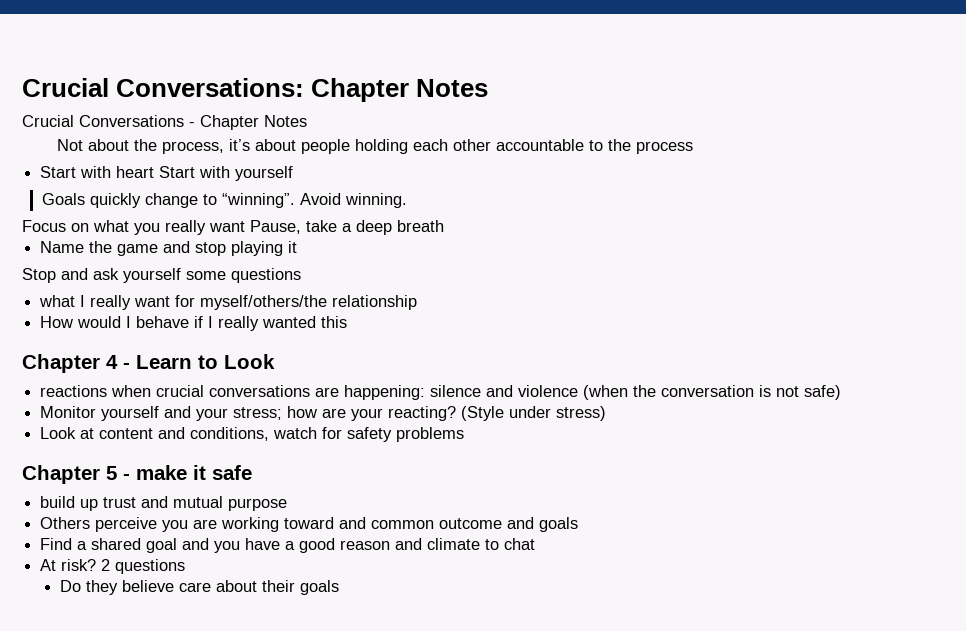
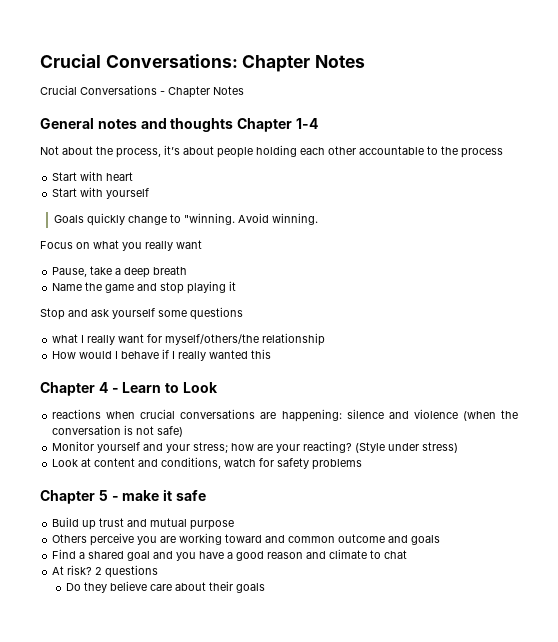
+ General notes and thoughts Chapter 1-4
- Start with heart Start with yourself
+ Start with heart
+ Start with yourself
- Goals quickly change to “winning”.
+ Goals quickly change to "winning.
- Focus on what you really want Pause, take a deep breath
+ Focus on what you really want
+ Pause, take a deep breath
- build up trust and mutual purpose
+ Build up trust and mutual purpose

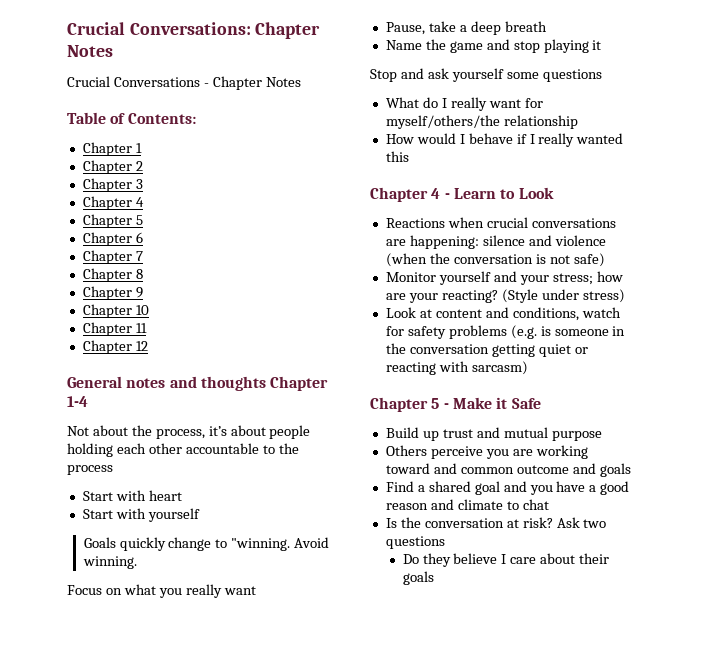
+ Table of Contents:
+ Chapter 1
+ Chapter 2
+ Chapter 3
+ Chapter 4
+ Chapter 5
+ Chapter 6
+ Chapter 7
+ Chapter 8
+ Chapter 9
+ Chapter 10
+ Chapter 11
+ Chapter 12
- what I really want for myself/others/the relationship
+ What do I really want for myself/others/the relationship
- reactions when crucial conversations are happening: silence and violence (when the conversation is not safe)
+ Reactions when crucial conversations are happening: silence and violence (when the conversation is not safe)
- Look at content and conditions, watch for safety problems
+ Look at content and conditions, watch for safety problems (e.g. is someone in the conversation getting quiet or reacting with sarcasm)
- Chapter 5 - make it safe
+ Chapter 5 - Make it Safe
- At risk? 2 questions
+ Is the conversation at risk? Ask two questions
- Do they believe care about their goals
+ Do they believe I care about their goals

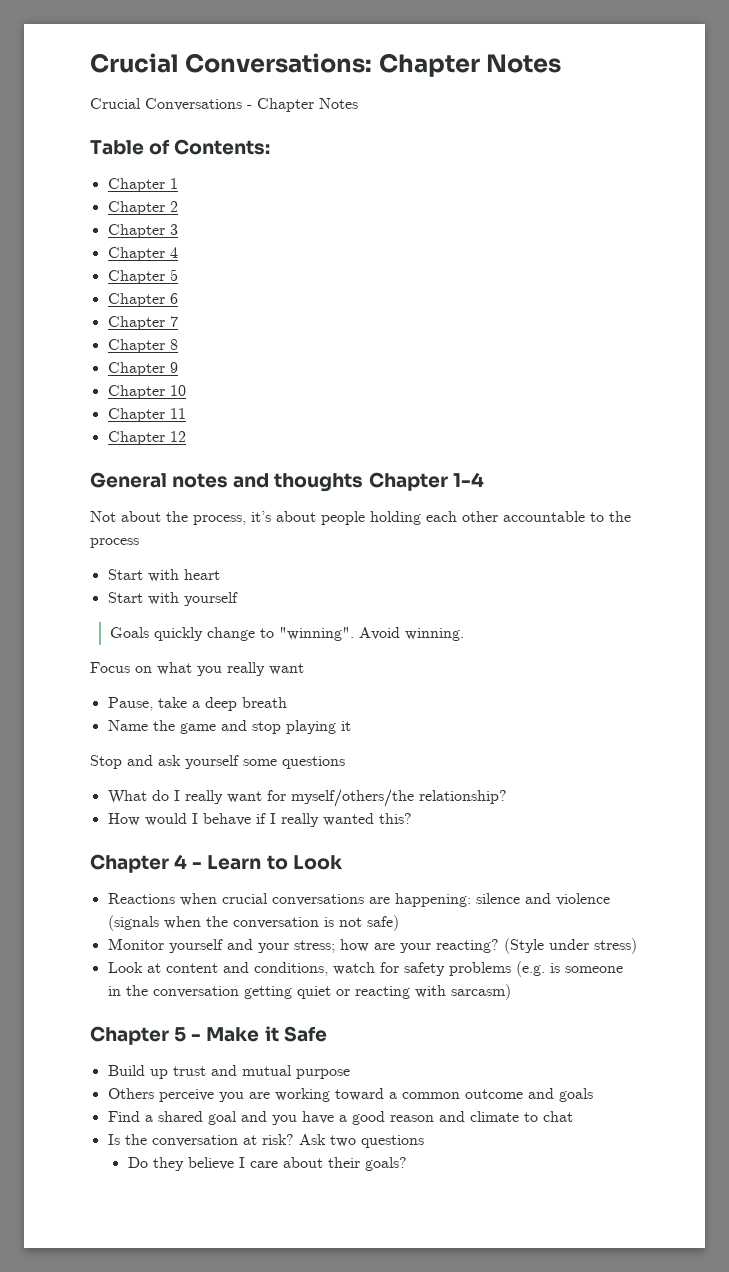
- Goals quickly change to "winning.
+ Goals quickly change to "winning".
- What do I really want for myself/others/the relationship
+ What do I really want for myself/others/the relationship?
- How would I behave if I really wanted this
+ How would I behave if I really wanted this?
- Reactions when crucial conversations are happening: silence and violence (when the conversation is not safe)
+ Reactions when crucial conversations are happening: silence and violence (signals when the conversation is not safe)
- Others perceive you are working toward and common outcome and goals
+ Others perceive you are working toward a common outcome and goals
- Do they believe I care about their goals
+ Do they believe I care about their goals?

